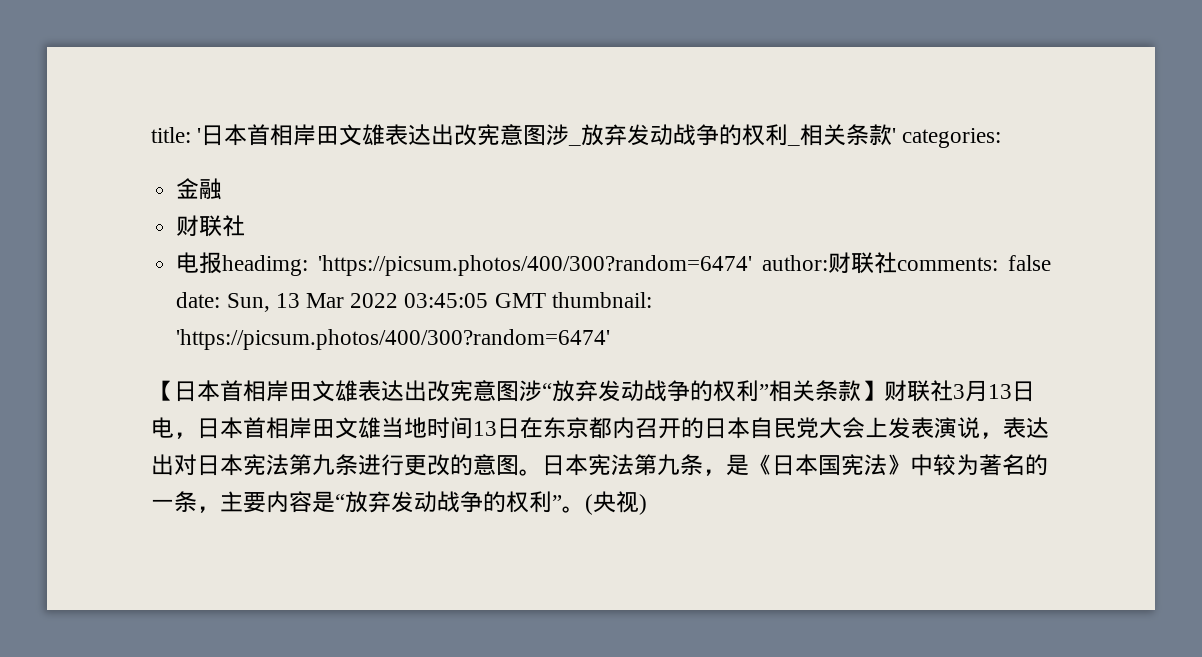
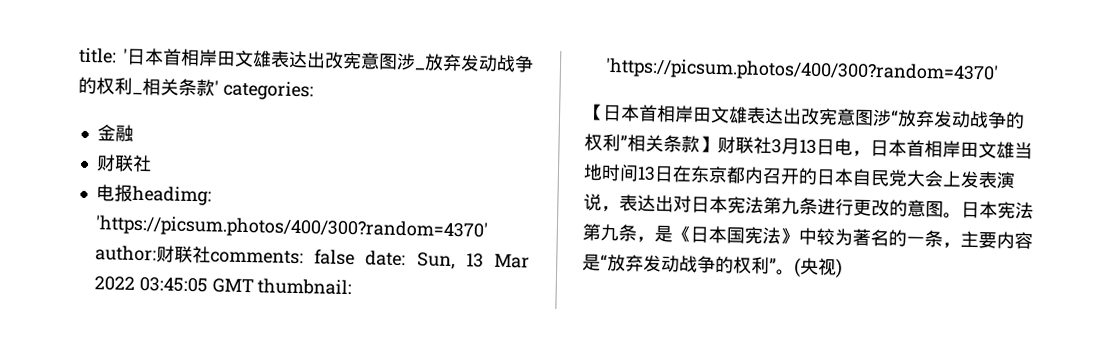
- 电报headimg: 'https://picsum.photos/400/300?random=6474' author:财联社comments: false date: Sun, 13 Mar 2022 03:45:05 GMT thumbnail: 'https://picsum.photos/400/300?random=6474'
+ 电报headimg: 'https://picsum.photos/400/300?random=4370' author:财联社comments: false date: Sun, 13 Mar 2022 03:45:05 GMT thumbnail: 'https://picsum.photos/400/300?random=4370'

